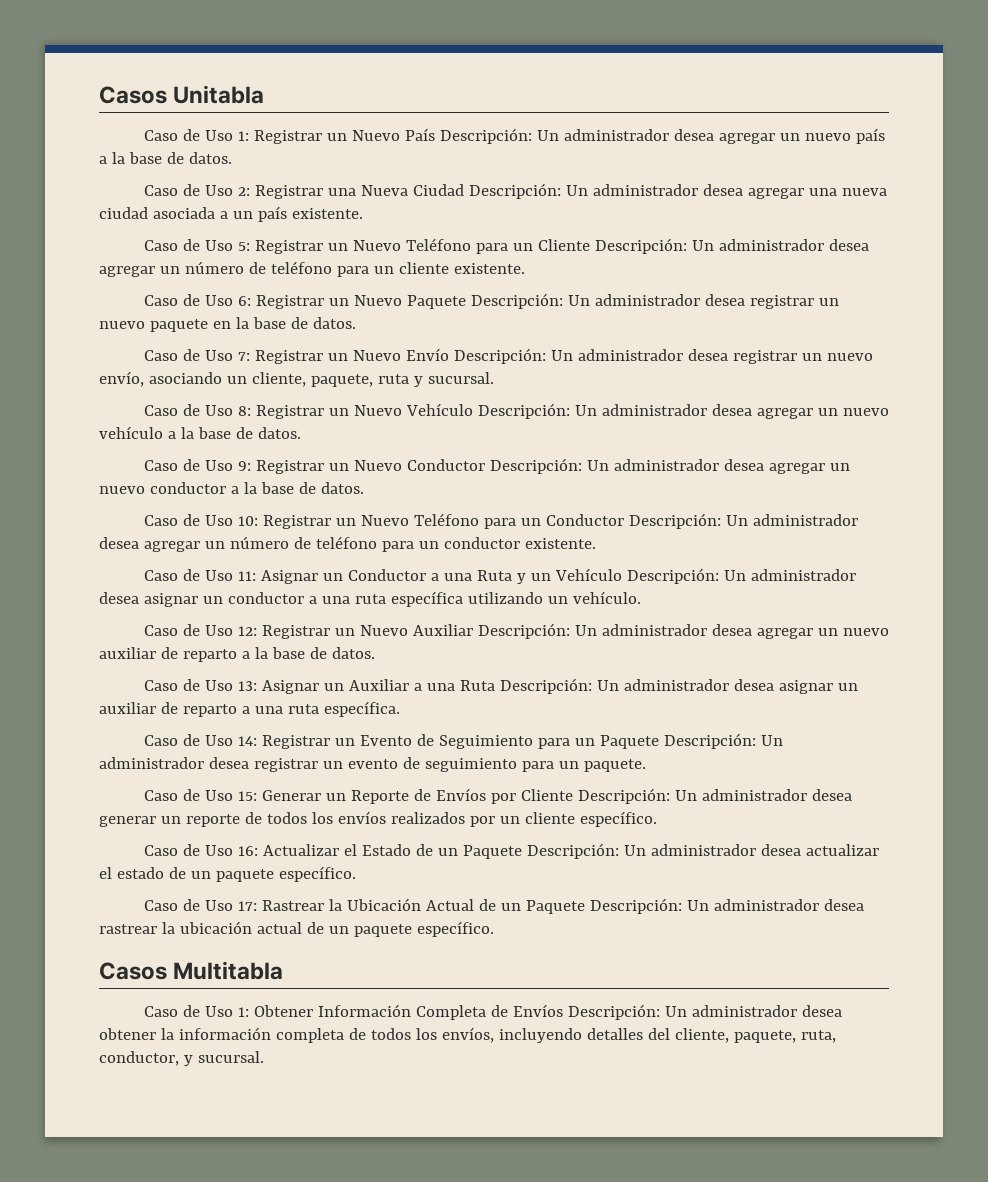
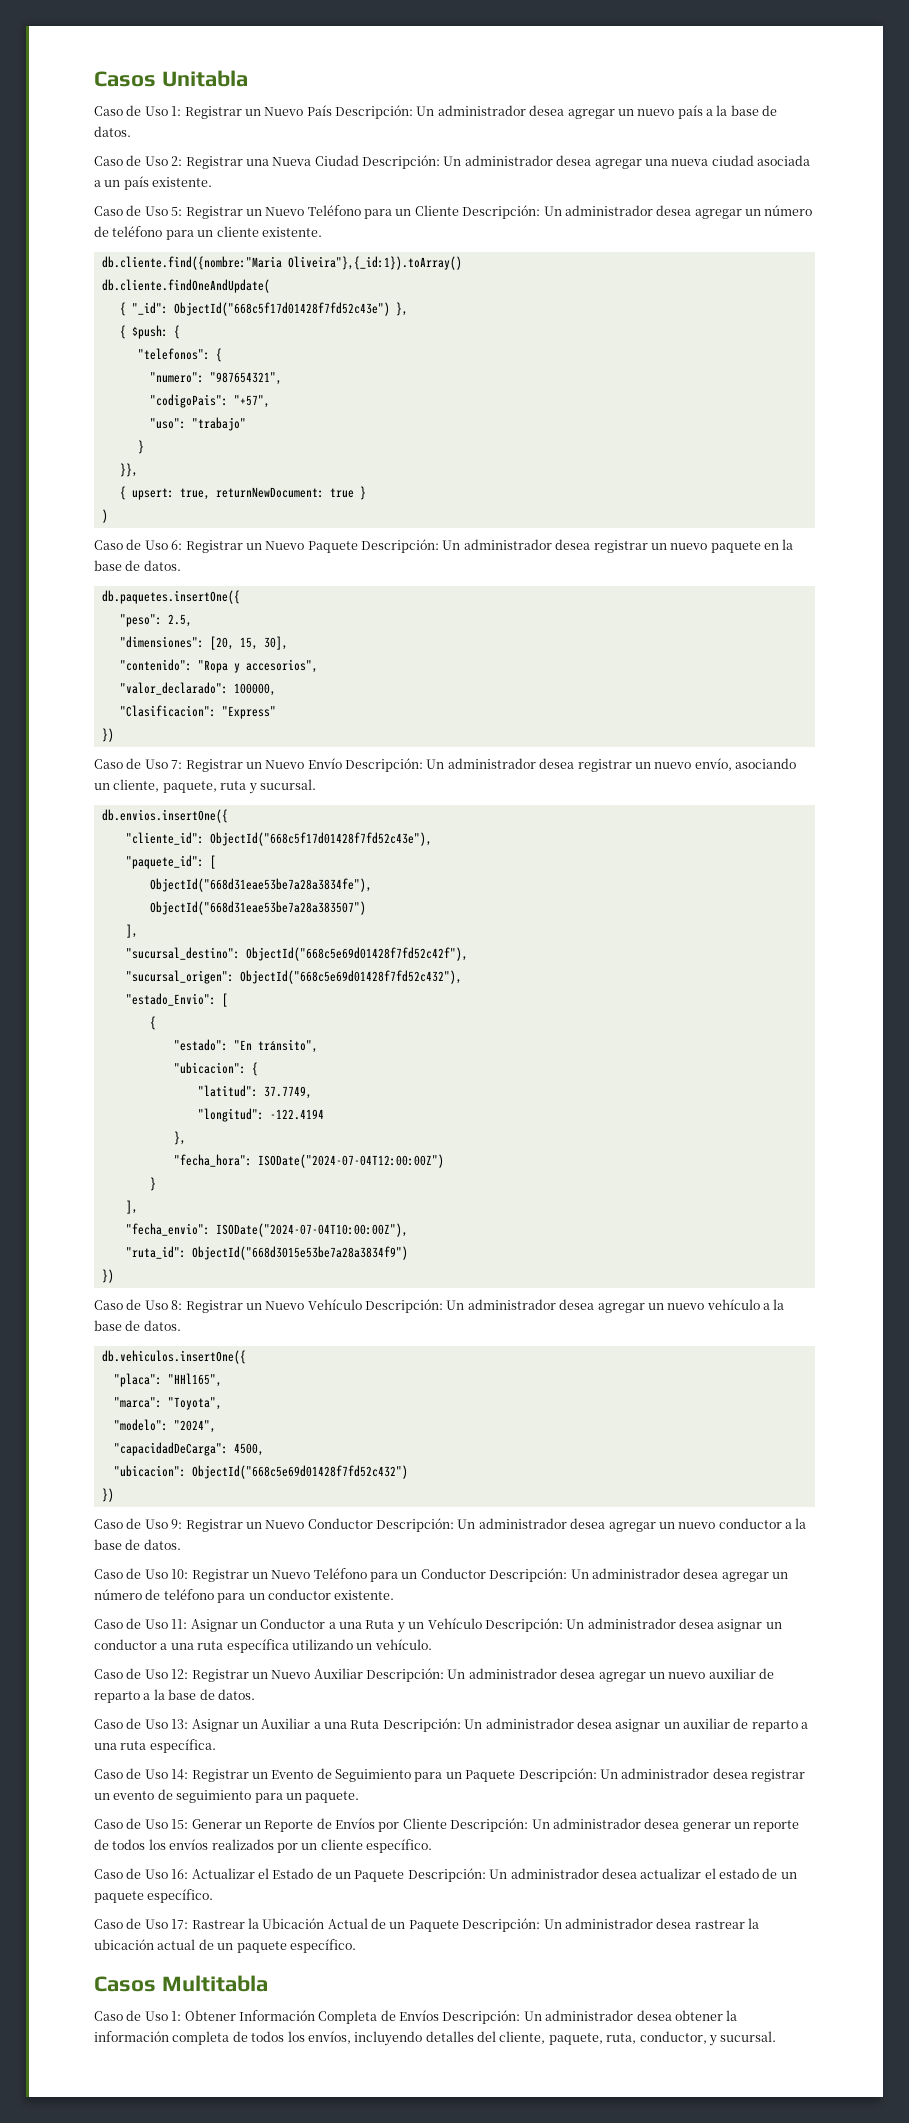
+ db.cliente.find({nombre:"Maria Oliveira"},{_id:1}).toArray()
+ db.cliente.findOneAndUpdate(
+ { "_id": ObjectId("668c5f17d01428f7fd52c43e") },
+ { $push: {
+ "telefonos": {
+ "numero": "987654321",
+ "codigoPais": "+57",
+ "uso": "trabajo"
+ }
+ }},
+ { upsert: true, returnNewDocument: true }
+ )
+ db.paquetes.insertOne({
+ "peso": 2.5,
+ "dimensiones": [20, 15, 30],
+ "contenido": "Ropa y accesorios",
+ "valor_declarado": 100000,
+ "Clasificacion": "Express"
+ })
+ db.envios.insertOne({
+ "cliente_id": ObjectId("668c5f17d01428f7fd52c43e"),
+ "paquete_id": [
+ ObjectId("668d31eae53be7a28a3834fe"),
+ ObjectId("668d31eae53be7a28a383507")
+ ],
+ "sucursal_destino": ObjectId("668c5e69d01428f7fd52c42f"),
+ "sucursal_origen": ObjectId("668c5e69d01428f7fd52c432"),
+ "estado_Envio": [
+ {
+ "estado": "En tránsito",
+ "ubicacion": {
+ "latitud": 37.7749,
+ "longitud": -122.4194
+ },
+ "fecha_hora": ISODate("2024-07-04T12:00:00Z")
+ }
+ ],
+ "fecha_envio": ISODate("2024-07-04T10:00:00Z"),
+ "ruta_id": ObjectId("668d3015e53be7a28a3834f9")
+ })
+ db.vehiculos.insertOne({
+ "placa": "HHl165",
+ "marca": "Toyota",
+ "modelo": "2024",
+ "capacidadDeCarga": 4500,
+ "ubicacion": ObjectId("668c5e69d01428f7fd52c432")
+ })

